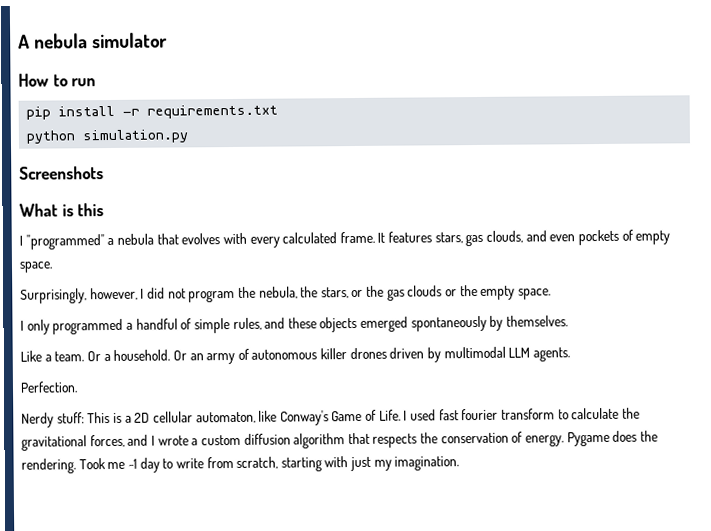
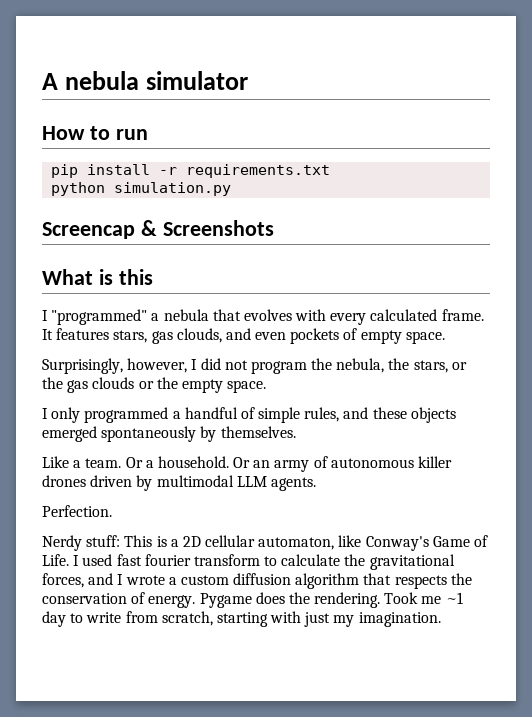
- Screenshots
+ Screencap & Screenshots

